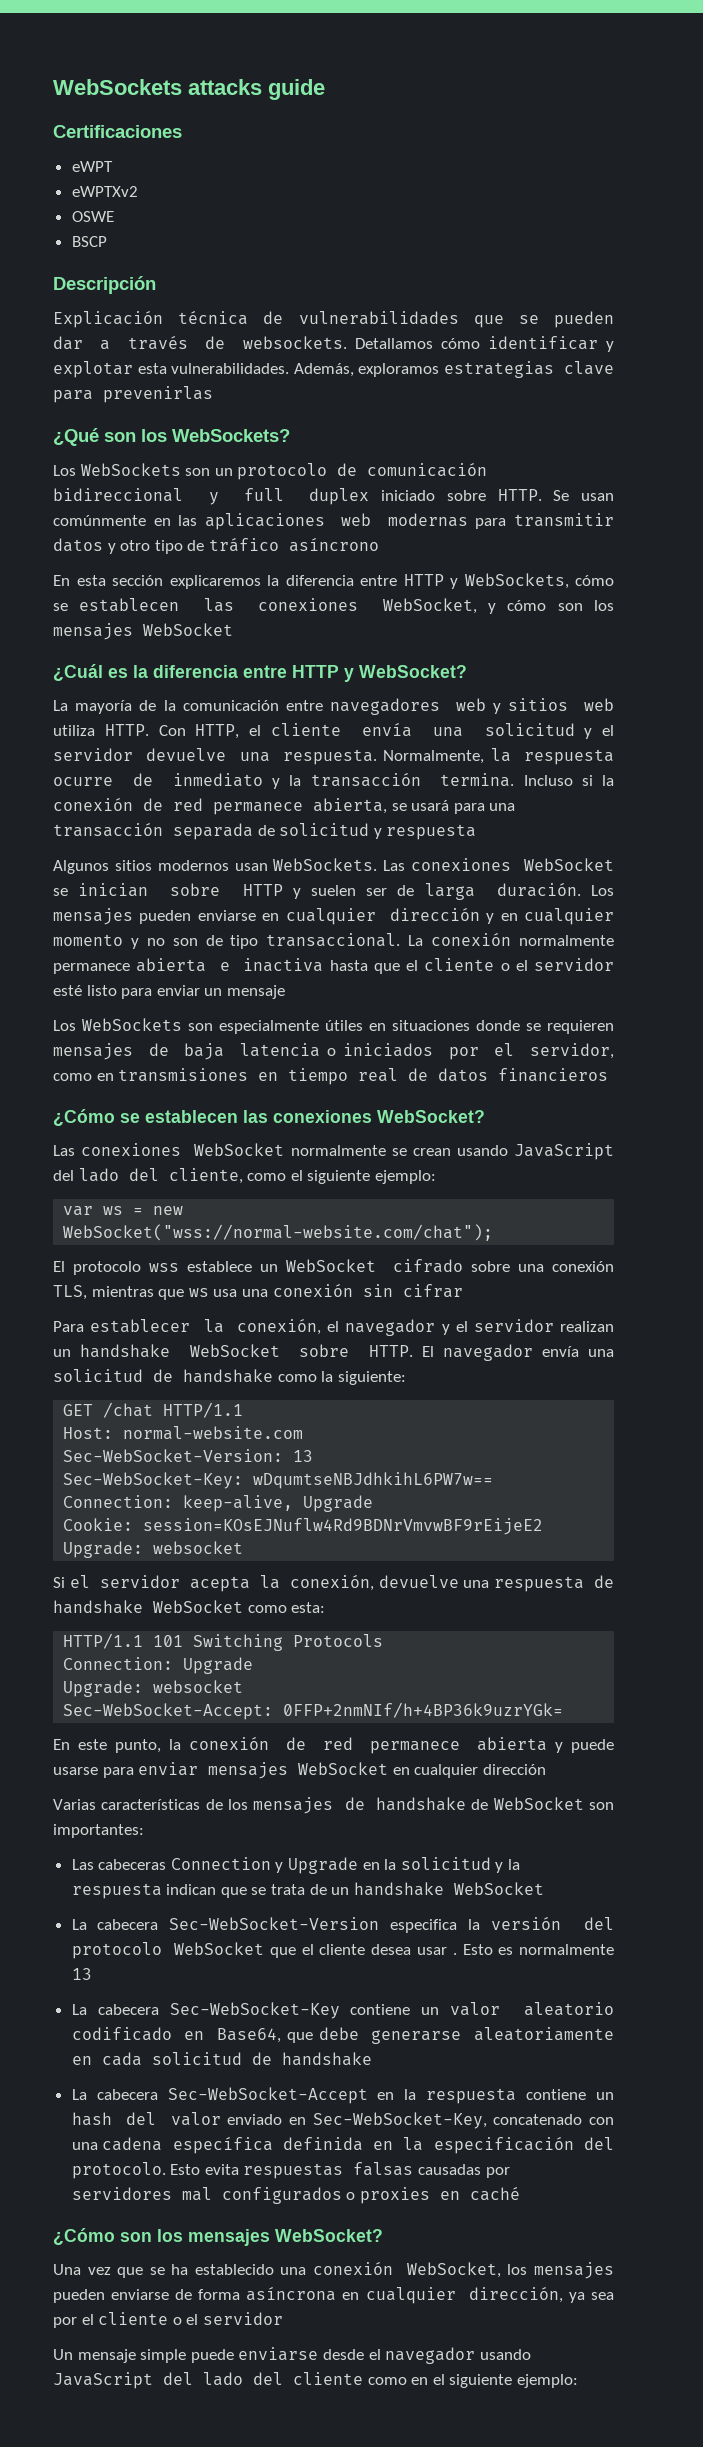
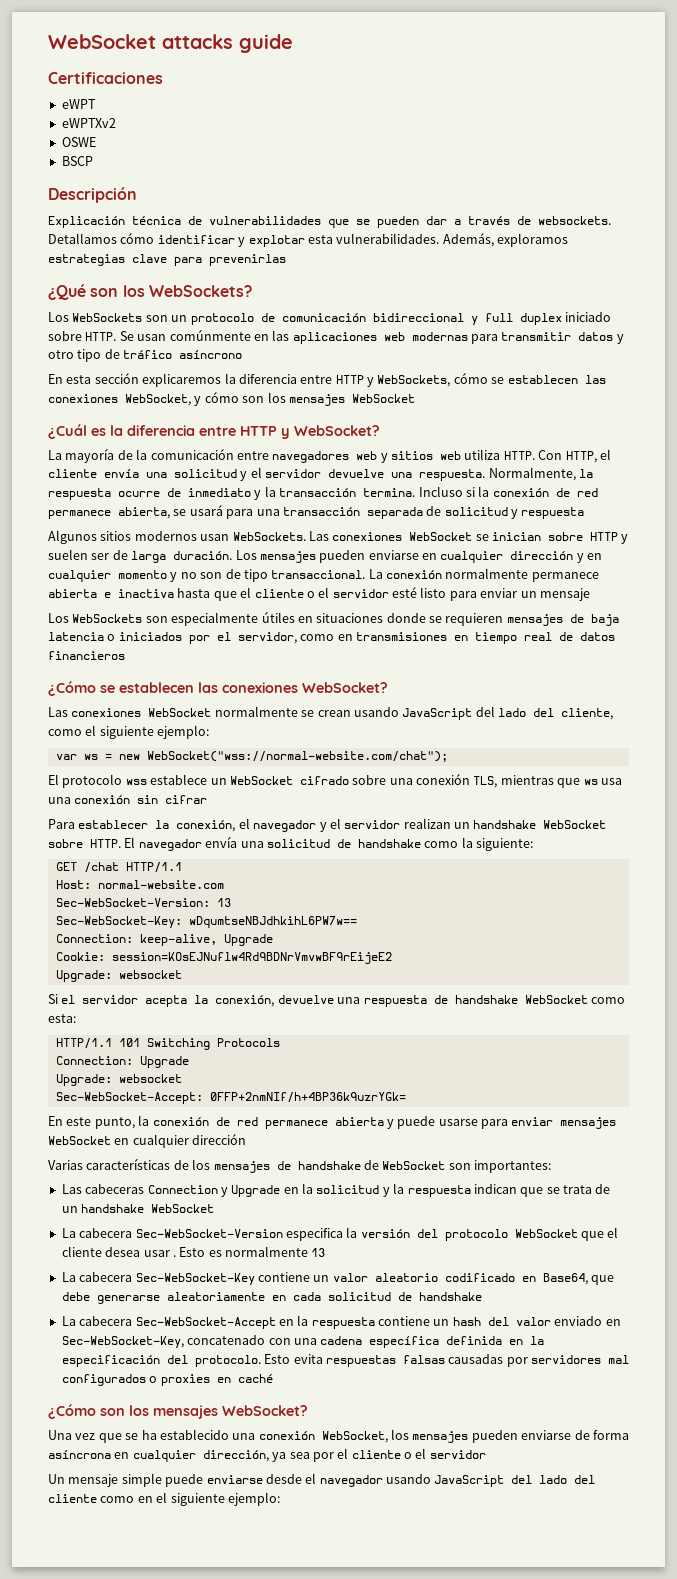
- WebSockets attacks guide
+ WebSocket attacks guide

